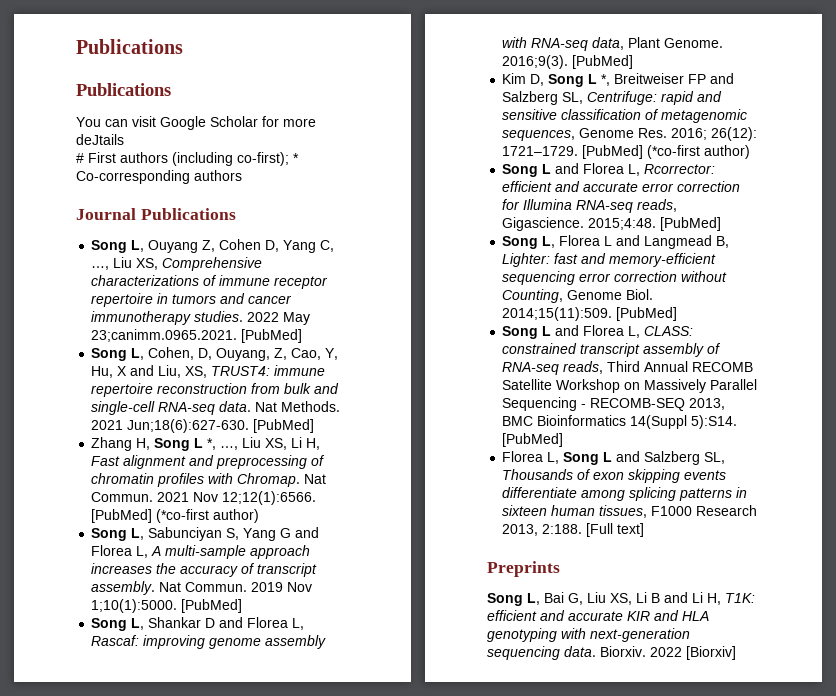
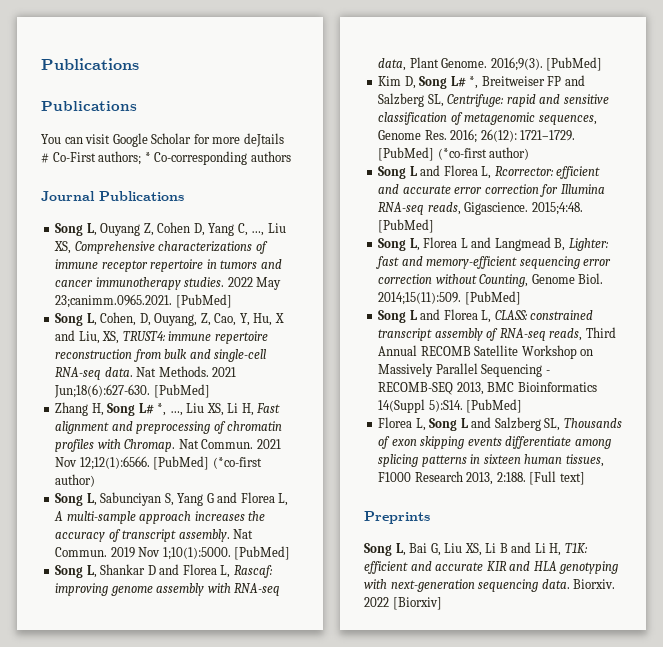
- # First authors (including co-first); * Co-corresponding authors
+ # Co-First authors; * Co-corresponding authors
- Zhang H, Song L *, …, Liu XS, Li H, Fast alignment and preprocessing of chromatin profiles with Chromap.
+ Zhang H, Song L# *, …, Liu XS, Li H, Fast alignment and preprocessing of chromatin profiles with Chromap.
- Kim D, Song L *, Breitweiser FP and Salzberg SL, Centrifuge: rapid and sensitive classification of metagenomic sequences, Genome Res. 2016; 26(12): 1721–1729.
+ Kim D, Song L# *, Breitweiser FP and Salzberg SL, Centrifuge: rapid and sensitive classification of metagenomic sequences, Genome Res. 2016; 26(12): 1721–1729.

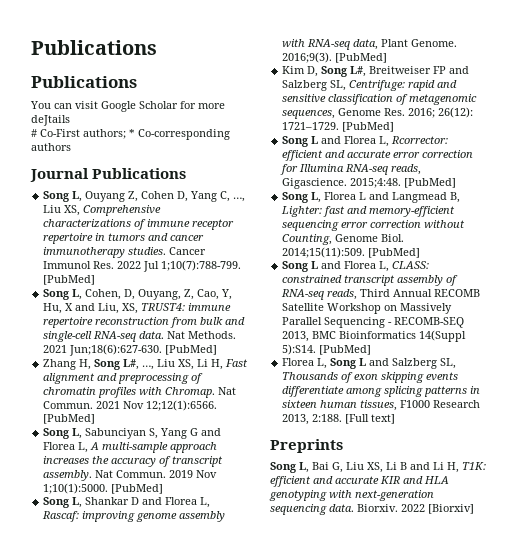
- 2022 May 23;canimm.0965.2021. [PubMed]
+ Cancer Immunol Res. 2022 Jul 1;10(7):788-799. [PubMed]
- Zhang H, Song L# *, …, Liu XS, Li H, Fast alignment and preprocessing of chromatin profiles with Chromap.
+ Zhang H, Song L#, …, Liu XS, Li H, Fast alignment and preprocessing of chromatin profiles with Chromap.
- 2021 Nov 12;12(1):6566. [PubMed] (*co-first author)
+ 2021 Nov 12;12(1):6566. [PubMed]
- Kim D, Song L# *, Breitweiser FP and Salzberg SL, Centrifuge: rapid and sensitive classification of metagenomic sequences, Genome Res. 2016; 26(12): 1721–1729. [PubMed] (*co-first author)
+ Kim D, Song L#, Breitweiser FP and Salzberg SL, Centrifuge: rapid and sensitive classification of metagenomic sequences, Genome Res. 2016; 26(12): 1721–1729. [PubMed]

